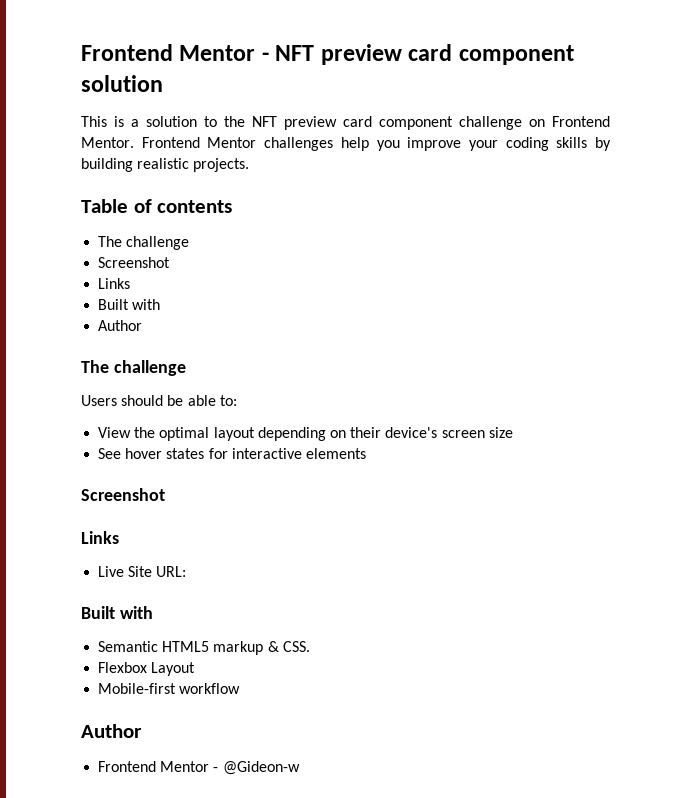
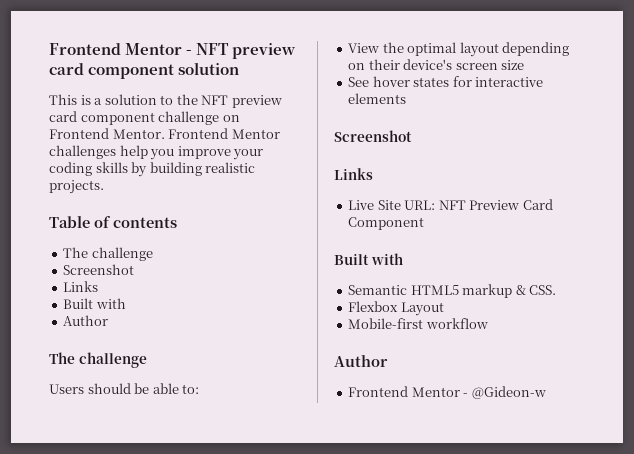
- Live Site URL:
+ Live Site URL: NFT Preview Card Component

